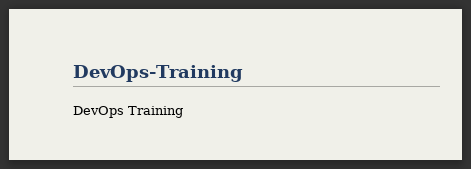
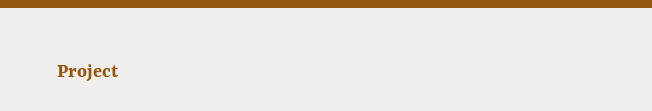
- DevOps-Training
- DevOps Training
+ Project

